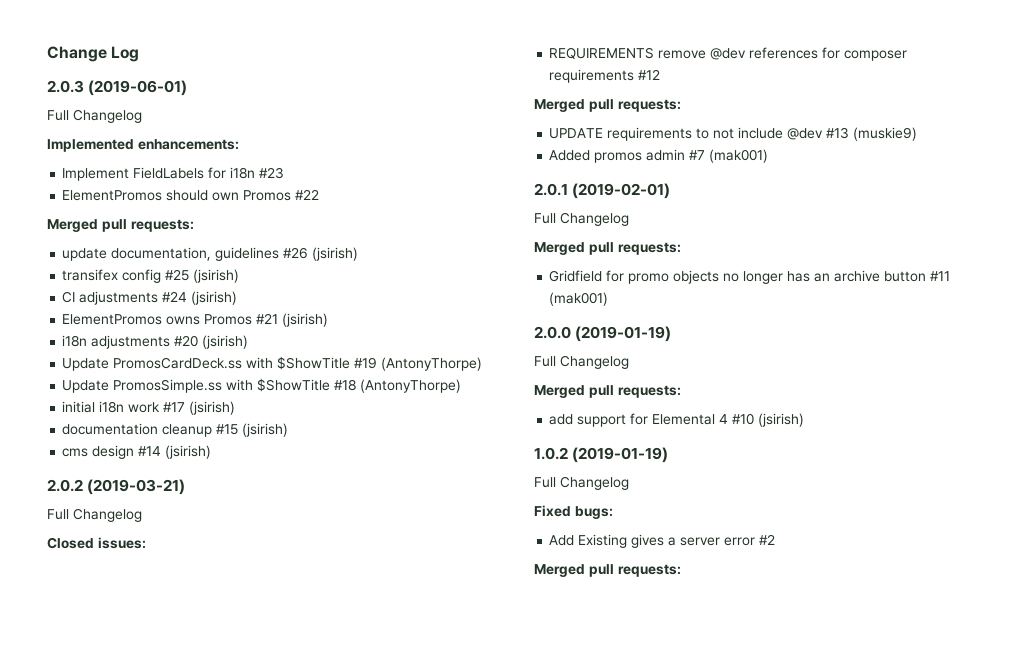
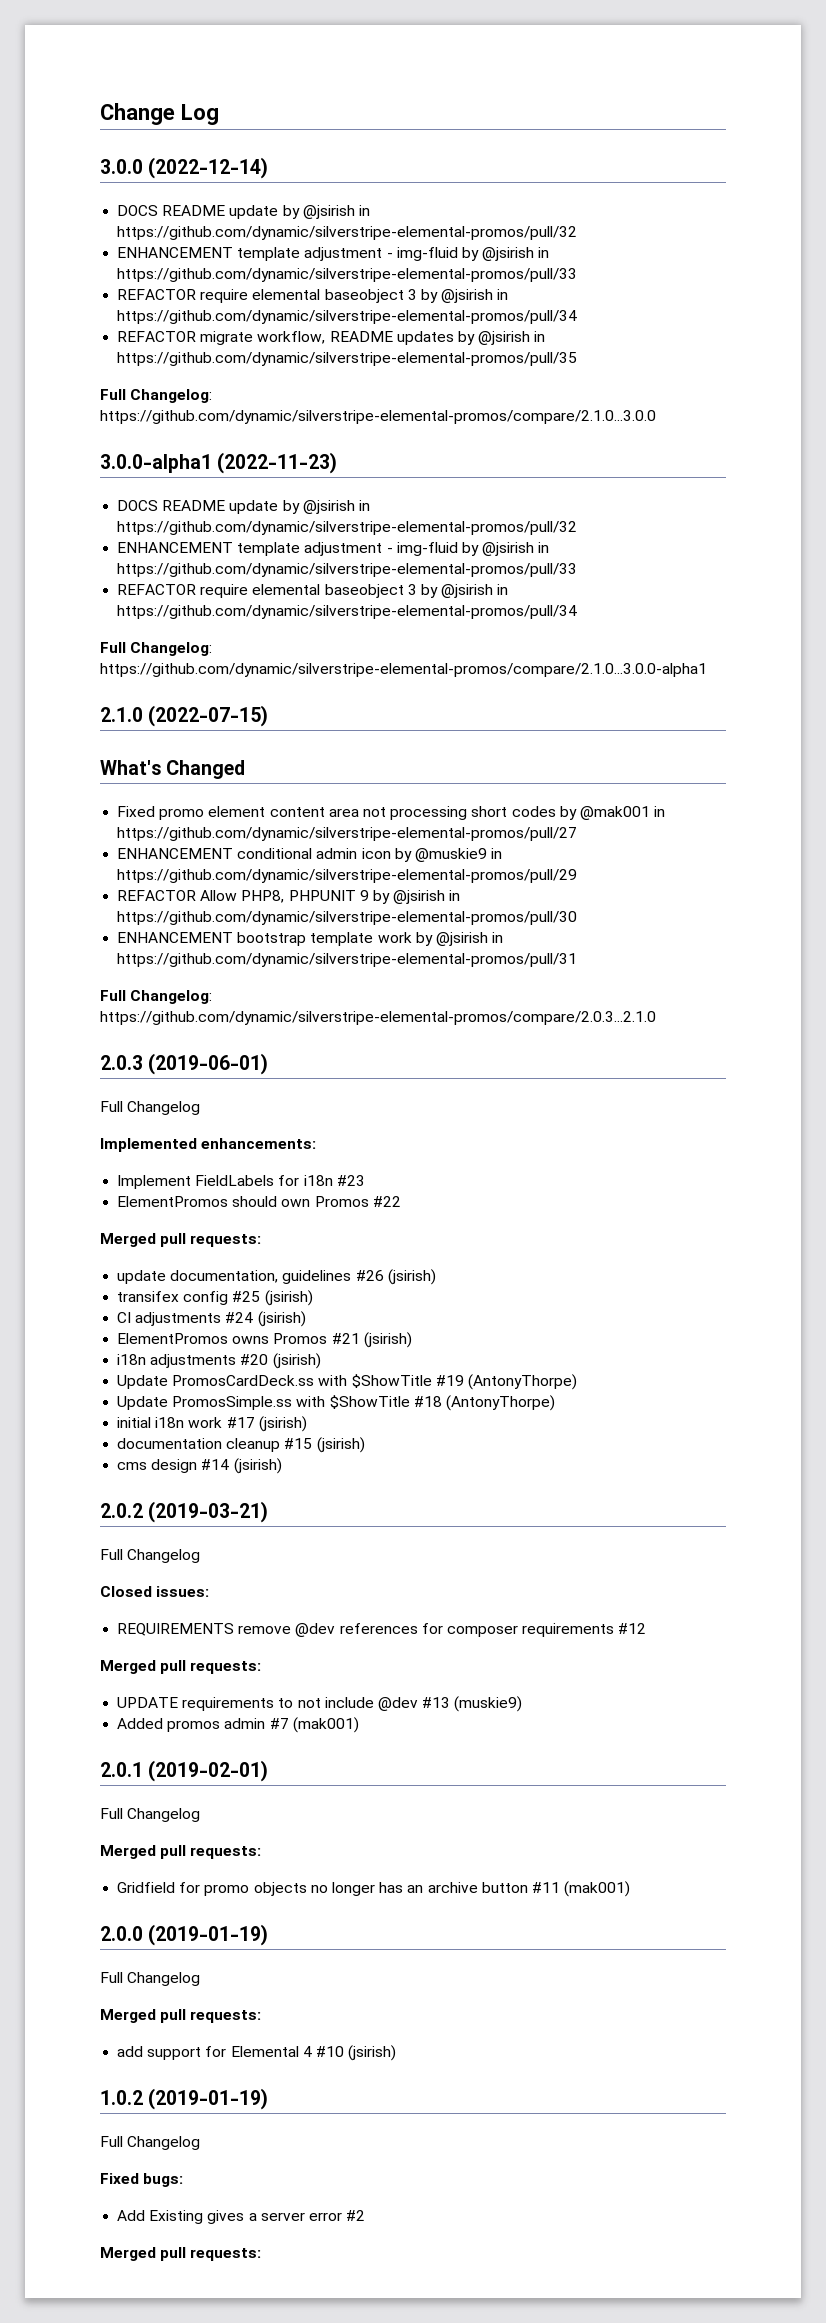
+ 3.0.0 (2022-12-14)
+ DOCS README update by @jsirish in https://github.com/dynamic/silverstripe-elemental-promos/pull/32
+ ENHANCEMENT template adjustment - img-fluid by @jsirish in https://github.com/dynamic/silverstripe-elemental-promos/pull/33
+ REFACTOR require elemental baseobject 3 by @jsirish in https://github.com/dynamic/silverstripe-elemental-promos/pull/34
+ REFACTOR migrate workflow, README updates by @jsirish in https://github.com/dynamic/silverstripe-elemental-promos/pull/35
+ Full Changelog: https://github.com/dynamic/silverstripe-elemental-promos/compare/2.1.0...3.0.0
+ 3.0.0-alpha1 (2022-11-23)
+ DOCS README update by @jsirish in https://github.com/dynamic/silverstripe-elemental-promos/pull/32
+ ENHANCEMENT template adjustment - img-fluid by @jsirish in https://github.com/dynamic/silverstripe-elemental-promos/pull/33
+ REFACTOR require elemental baseobject 3 by @jsirish in https://github.com/dynamic/silverstripe-elemental-promos/pull/34
+ Full Changelog: https://github.com/dynamic/silverstripe-elemental-promos/compare/2.1.0...3.0.0-alpha1
+ 2.1.0 (2022-07-15)
+ What's Changed
+ Fixed promo element content area not processing short codes by @mak001 in https://github.com/dynamic/silverstripe-elemental-promos/pull/27
+ ENHANCEMENT conditional admin icon by @muskie9 in https://github.com/dynamic/silverstripe-elemental-promos/pull/29
+ REFACTOR Allow PHP8, PHPUNIT 9 by @jsirish in https://github.com/dynamic/silverstripe-elemental-promos/pull/30
+ ENHANCEMENT bootstrap template work by @jsirish in https://github.com/dynamic/silverstripe-elemental-promos/pull/31
+ Full Changelog: https://github.com/dynamic/silverstripe-elemental-promos/compare/2.0.3...2.1.0

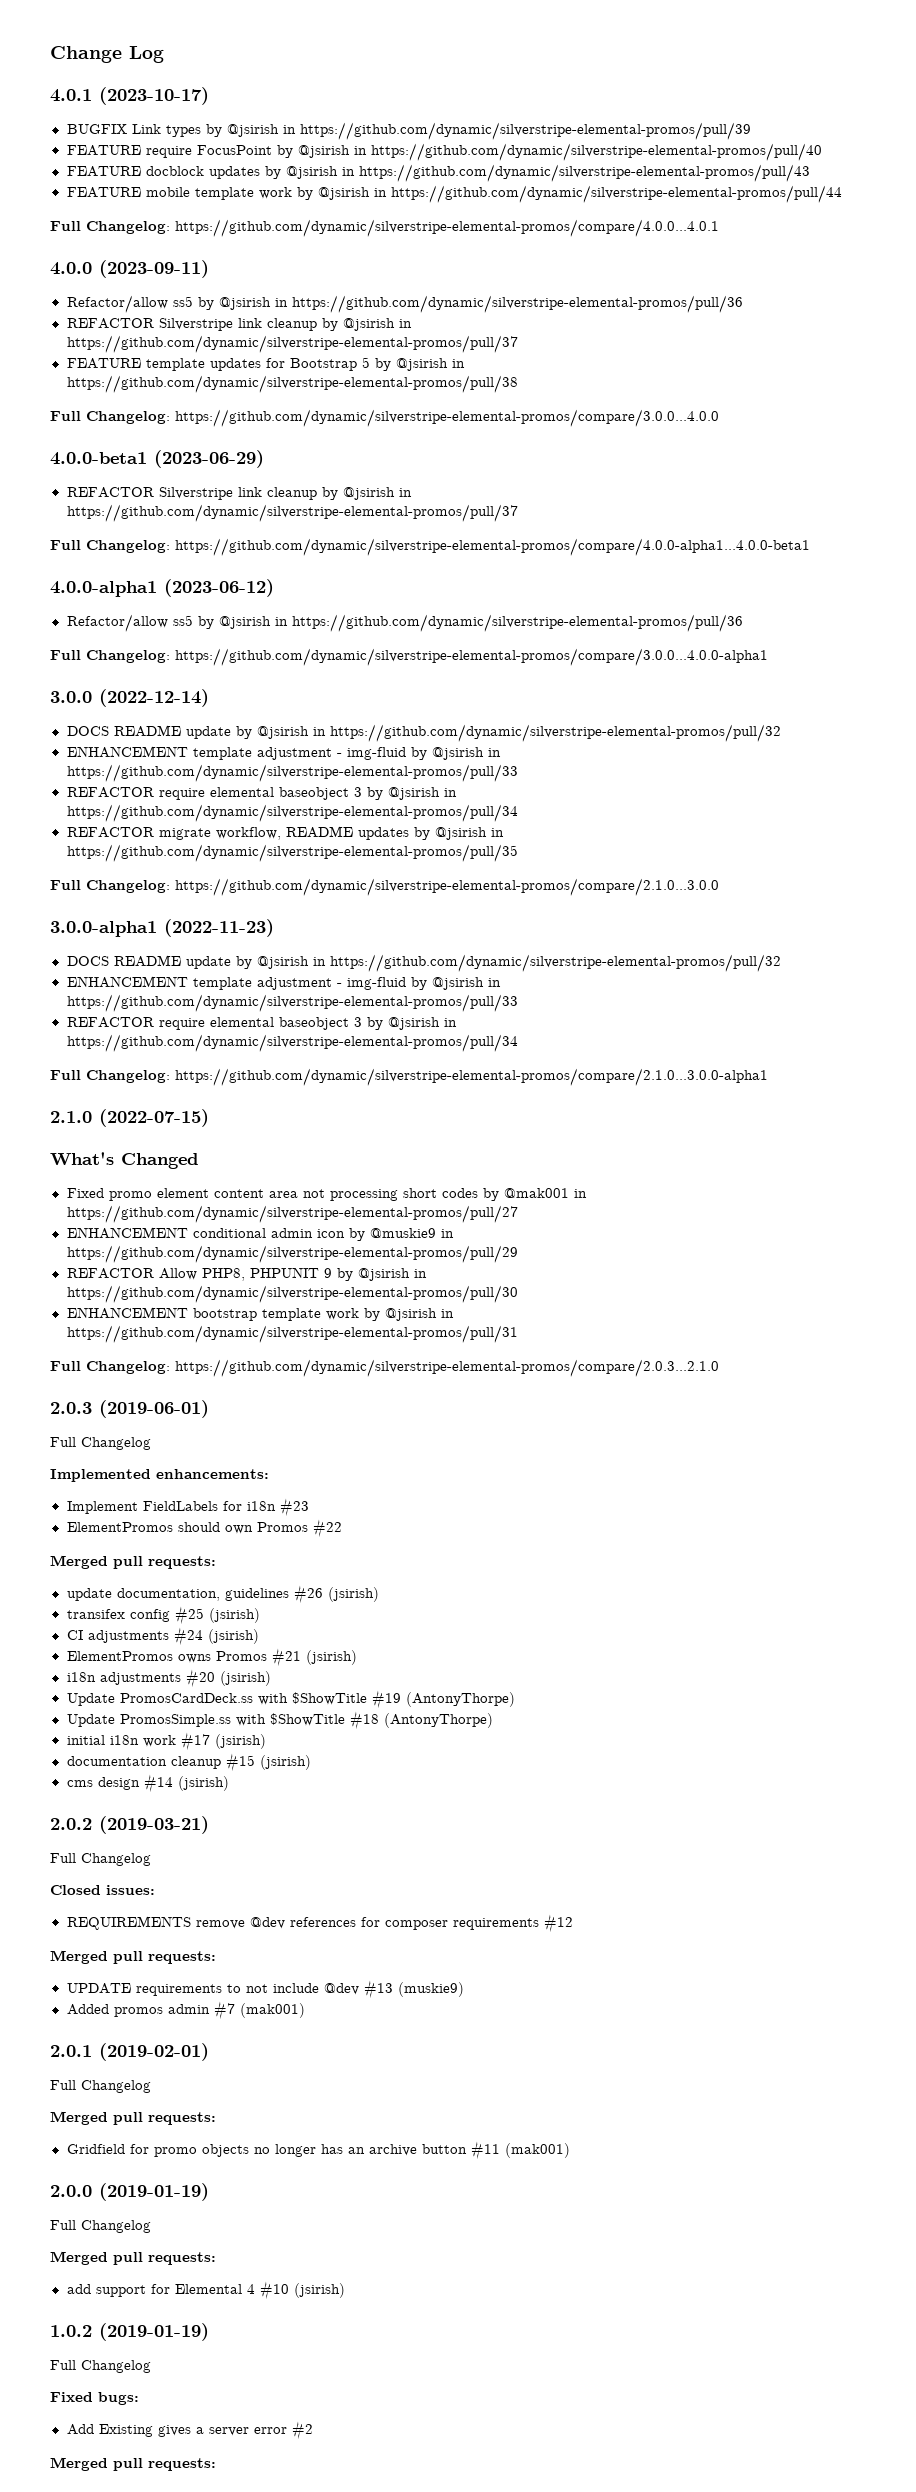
+ 4.0.1 (2023-10-17)
+ BUGFIX Link types by @jsirish in https://github.com/dynamic/silverstripe-elemental-promos/pull/39
+ FEATURE require FocusPoint by @jsirish in https://github.com/dynamic/silverstripe-elemental-promos/pull/40
+ FEATURE docblock updates by @jsirish in https://github.com/dynamic/silverstripe-elemental-promos/pull/43
+ FEATURE mobile template work by @jsirish in https://github.com/dynamic/silverstripe-elemental-promos/pull/44
+ Full Changelog: https://github.com/dynamic/silverstripe-elemental-promos/compare/4.0.0...4.0.1
+ 4.0.0 (2023-09-11)
+ Refactor/allow ss5 by @jsirish in https://github.com/dynamic/silverstripe-elemental-promos/pull/36
+ REFACTOR Silverstripe link cleanup by @jsirish in https://github.com/dynamic/silverstripe-elemental-promos/pull/37
+ FEATURE template updates for Bootstrap 5 by @jsirish in https://github.com/dynamic/silverstripe-elemental-promos/pull/38
+ Full Changelog: https://github.com/dynamic/silverstripe-elemental-promos/compare/3.0.0...4.0.0
+ 4.0.0-beta1 (2023-06-29)
+ REFACTOR Silverstripe link cleanup by @jsirish in https://github.com/dynamic/silverstripe-elemental-promos/pull/37
+ Full Changelog: https://github.com/dynamic/silverstripe-elemental-promos/compare/4.0.0-alpha1...4.0.0-beta1
+ 4.0.0-alpha1 (2023-06-12)
+ Refactor/allow ss5 by @jsirish in https://github.com/dynamic/silverstripe-elemental-promos/pull/36
+ Full Changelog: https://github.com/dynamic/silverstripe-elemental-promos/compare/3.0.0...4.0.0-alpha1

